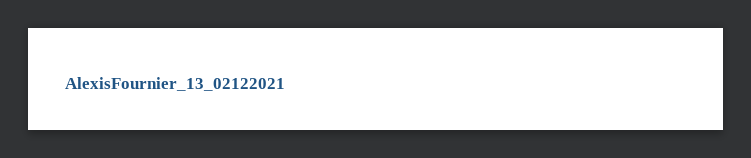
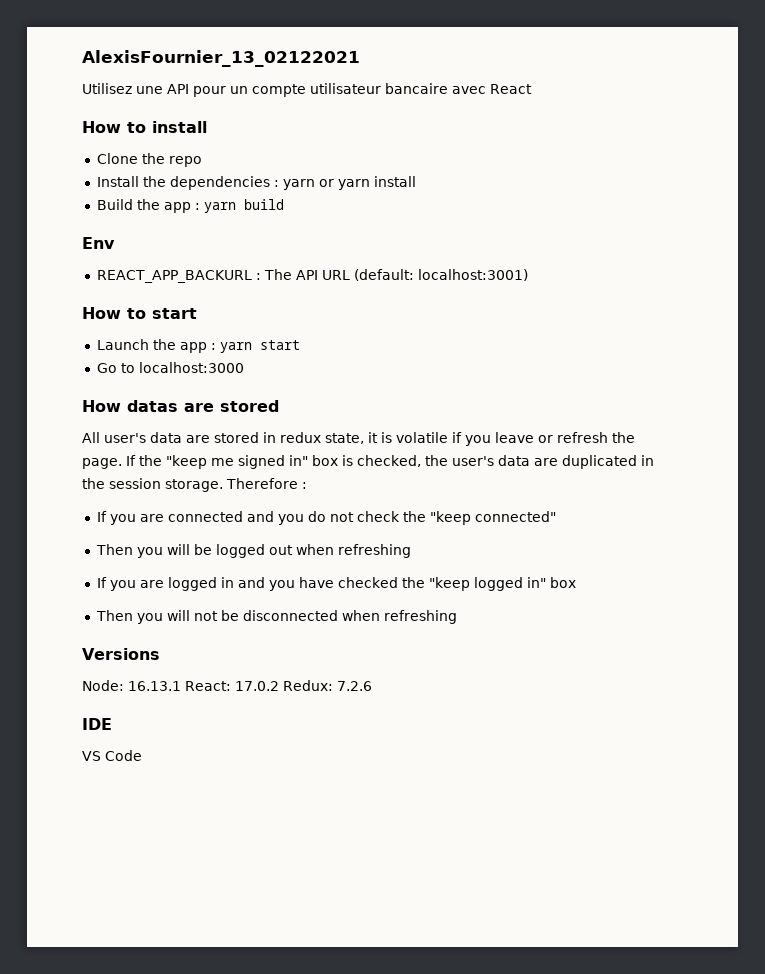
+ Utilisez une API pour un compte utilisateur bancaire avec React
+ How to install
+ Clone the repo
+ Install the dependencies : yarn or yarn install
+ Build the app : yarn build
+ Env
+ REACT_APP_BACKURL : The API URL (default: localhost:3001)
+ How to start
+ Launch the app : yarn start
+ Go to localhost:3000
+ How datas are stored
+ All user's data are stored in redux state, it is volatile if you leave or refresh the page. If the "keep me signed in" box is checked, the user's data are duplicated in the session storage. Therefore :
+ If you are connected and you do not check the "keep connected"
+ Then you will be logged out when refreshing
+ If you are logged in and you have checked the "keep logged in" box
+ Then you will not be disconnected when refreshing
+ Versions
+ Node: 16.13.1 React: 17.0.2 Redux: 7.2.6
+ IDE
+ VS Code

